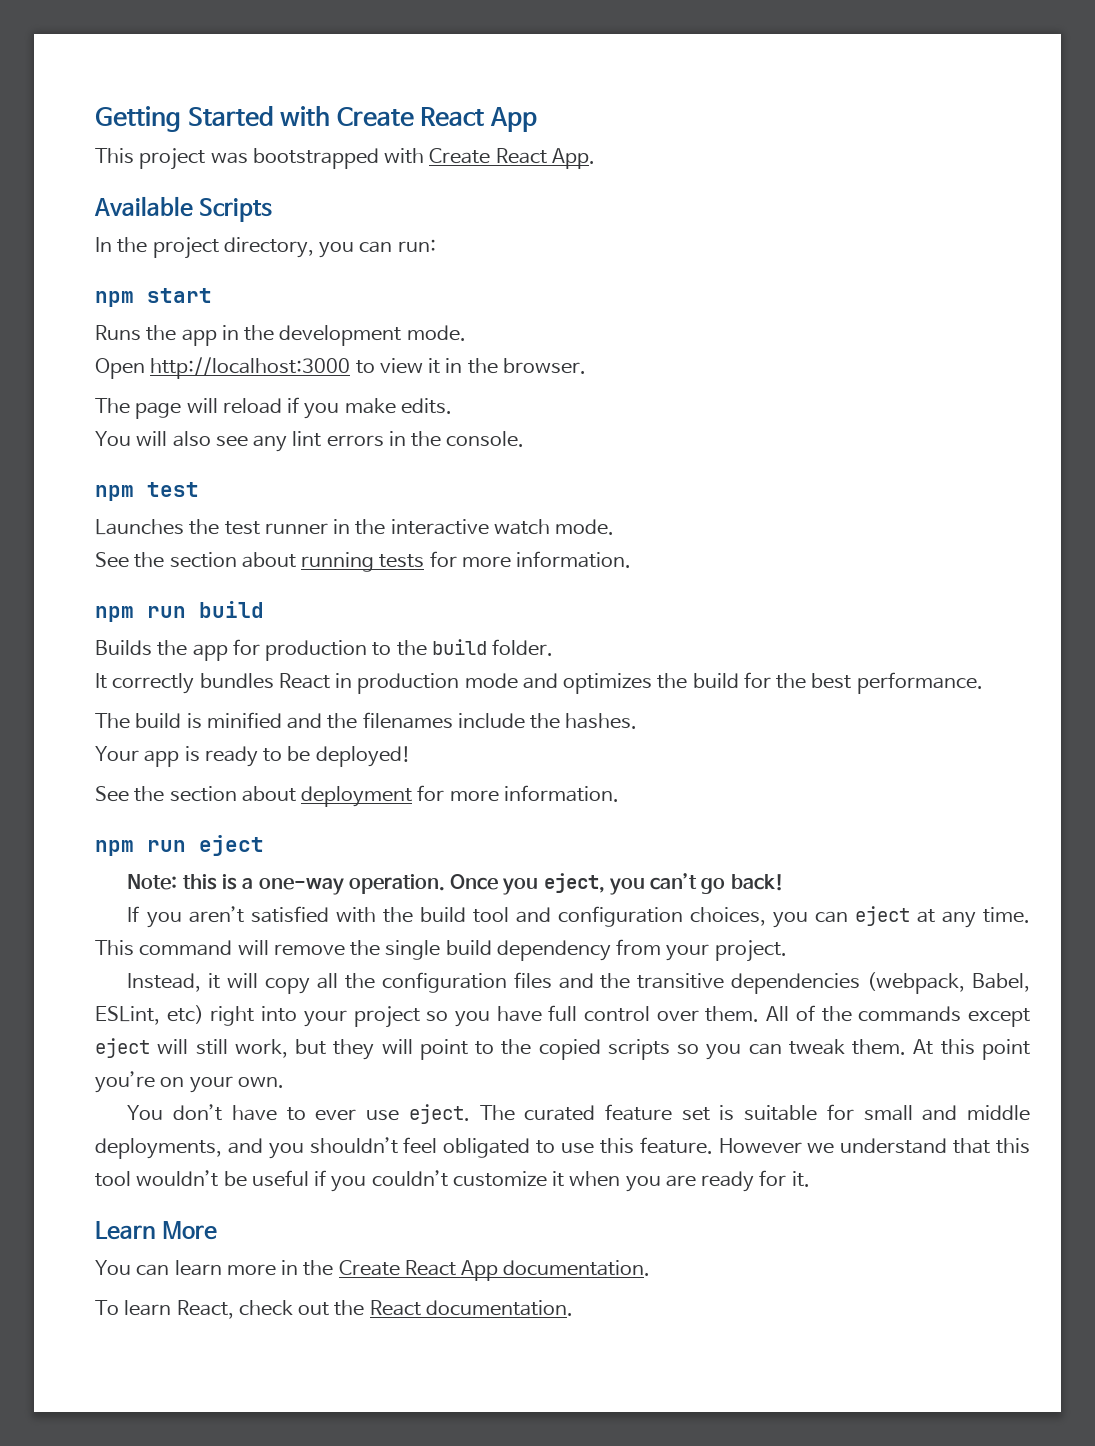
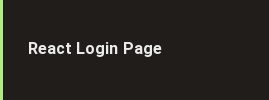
- Getting Started with Create React App
- This project was bootstrapped with Create React App.
- Available Scripts
- In the project directory, you can run:
- npm start
- Runs the app in the development mode.
- Open http://localhost:3000 to view it in the browser.
- The page will reload if you make edits.
- You will also see any lint errors in the console.
- npm test
- Launches the test runner in the interactive watch mode.
- See the section about running tests for more information.
- npm run build
- Builds the app for production to the build folder.
- It correctly bundles React in production mode and optimizes the build for the best performance.
- The build is minified and the filenames include the hashes.
- Your app is ready to be deployed!
- See the section about deployment for more information.
- npm run eject
- Note: this is a one-way operation. Once you eject, you can’t go back!
- If you aren’t satisfied with the build tool and configuration choices, you can eject at any time. This command will remove the single build dependency from your project.
- Instead, it will copy all the configuration files and the transitive dependencies (webpack, Babel, ESLint, etc) right into your project so you have full control over them. All of the commands except eject will still work, but they will point to the copied scripts so you can tweak them. At this point you’re on your own.
- You don’t have to ever use eject. The curated feature set is suitable for small and middle deployments, and you shouldn’t feel obligated to use this feature. However we understand that this tool wouldn’t be useful if you couldn’t customize it when you are ready for it.
- Learn More
- You can learn more in the Create React App documentation.
- To learn React, check out the React documentation.
+ React Login Page

